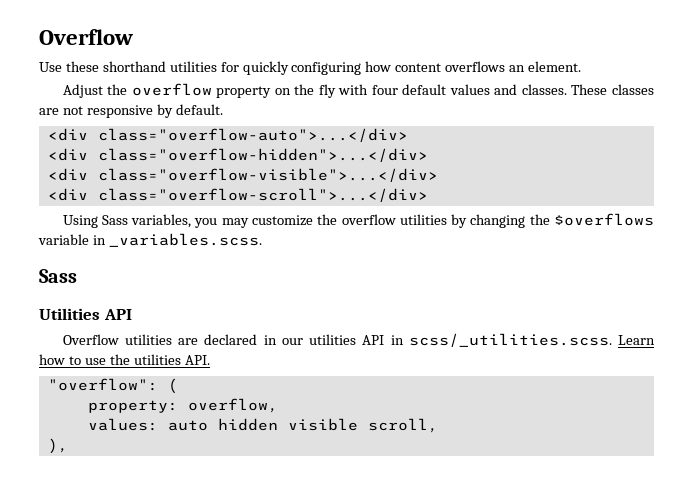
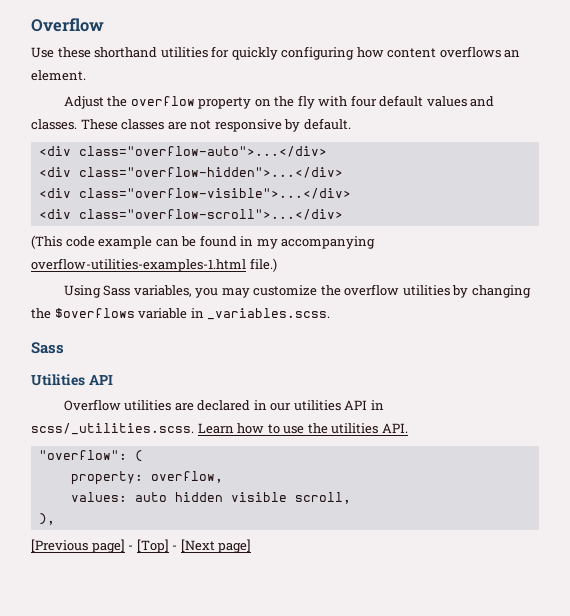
+ (This code example can be found in my accompanying overflow-utilities-examples-1.html file.)
+ [Previous page] - [Top] - [Next page]

